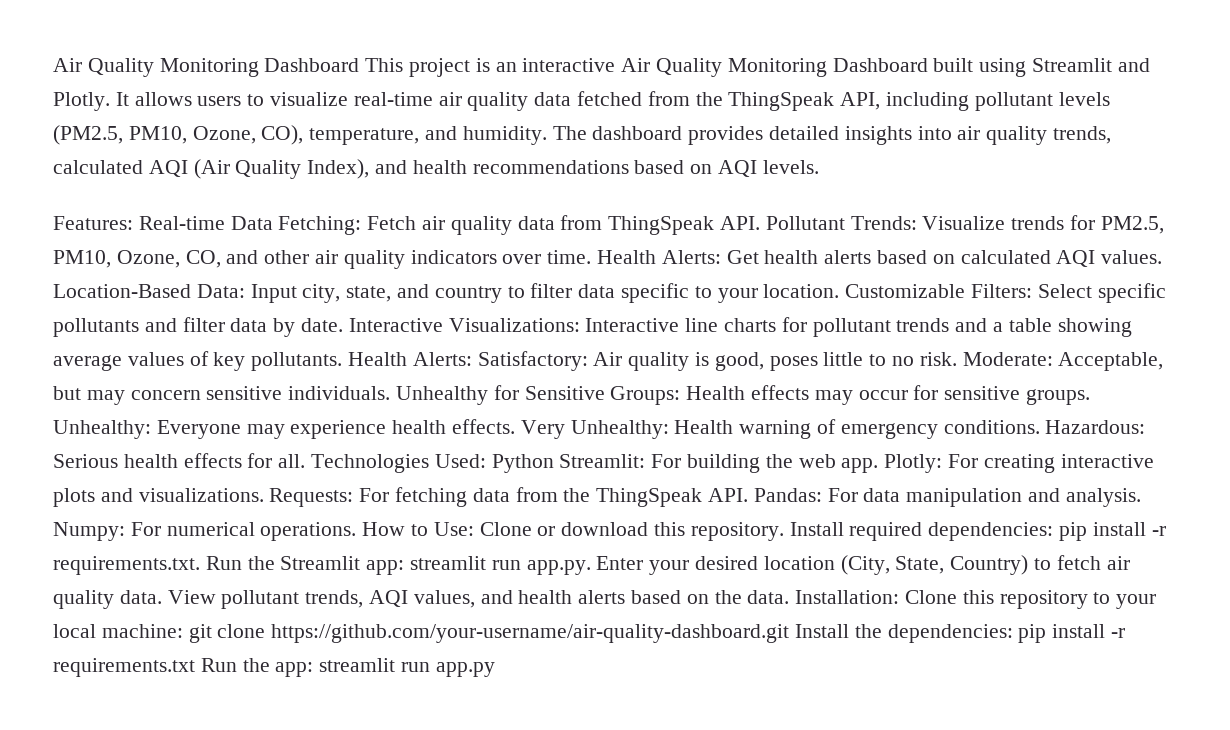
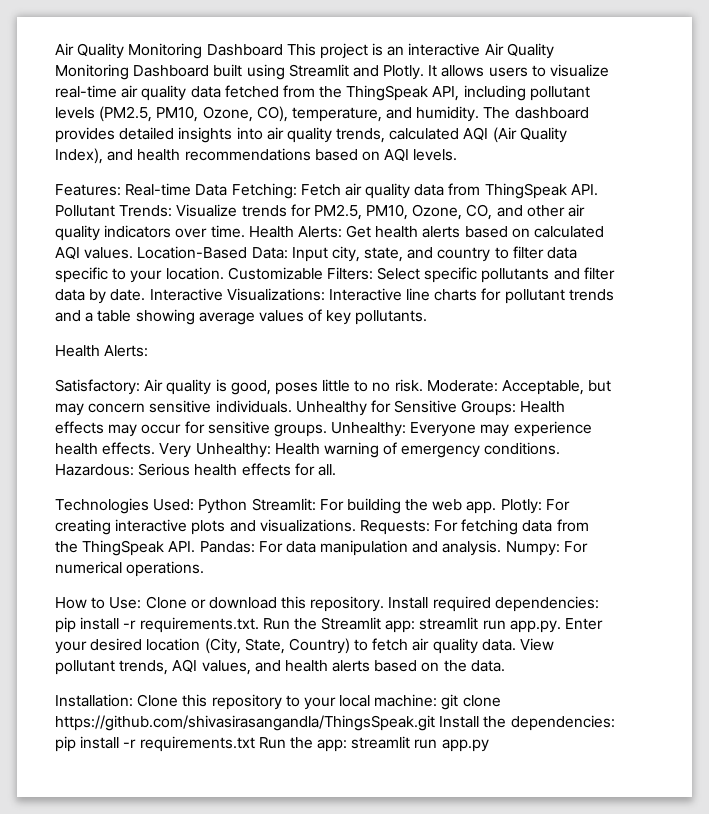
- Interactive Visualizations: Interactive line charts for pollutant trends and a table showing average values of key pollutants. Health Alerts: Satisfactory: Air quality is good, poses little to no risk.
+ Interactive Visualizations: Interactive line charts for pollutant trends and a table showing average values of key pollutants.
+ Health Alerts:
+ Satisfactory: Air quality is good, poses little to no risk.
- Hazardous: Serious health effects for all. Technologies Used: Python Streamlit: For building the web app.
+ Hazardous: Serious health effects for all.
+ Technologies Used: Python Streamlit: For building the web app.
- Numpy: For numerical operations. How to Use: Clone or download this repository.
+ Numpy: For numerical operations.
+ How to Use: Clone or download this repository.
- View pollutant trends, AQI values, and health alerts based on the data. Installation: Clone this repository to your local machine: git clone https://github.com/your-username/air-quality-dashboard.git Install the dependencies: pip install -r requirements.txt Run the app: streamlit run app.py
+ View pollutant trends, AQI values, and health alerts based on the data.
+ Installation: Clone this repository to your local machine: git clone https://github.com/shivasirasangandla/ThingsSpeak.git Install the dependencies: pip install -r requirements.txt Run the app: streamlit run app.py

